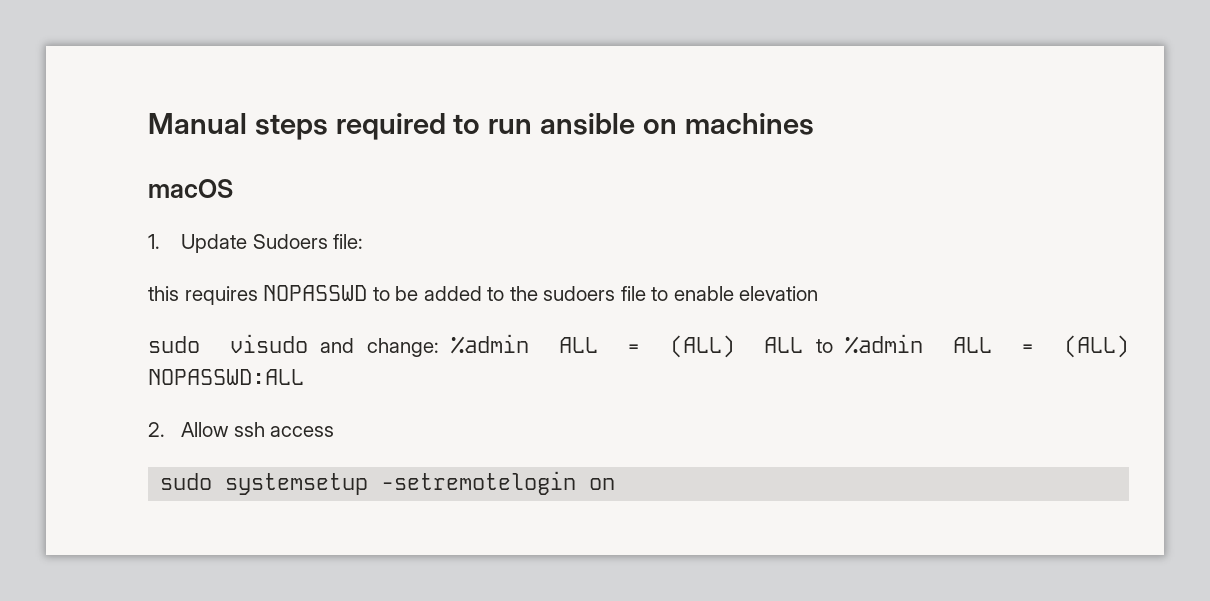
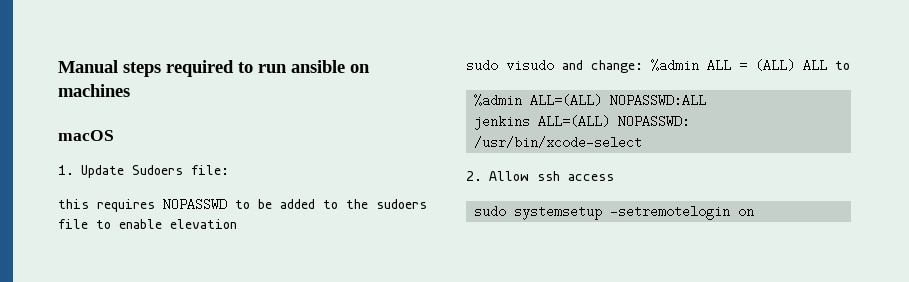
- sudo visudo and change: %admin ALL = (ALL) ALL to %admin ALL = (ALL) NOPASSWD:ALL
+ sudo visudo and change: %admin ALL = (ALL) ALL to
+ %admin ALL=(ALL) NOPASSWD:ALL
+ jenkins ALL=(ALL) NOPASSWD: /usr/bin/xcode-select

